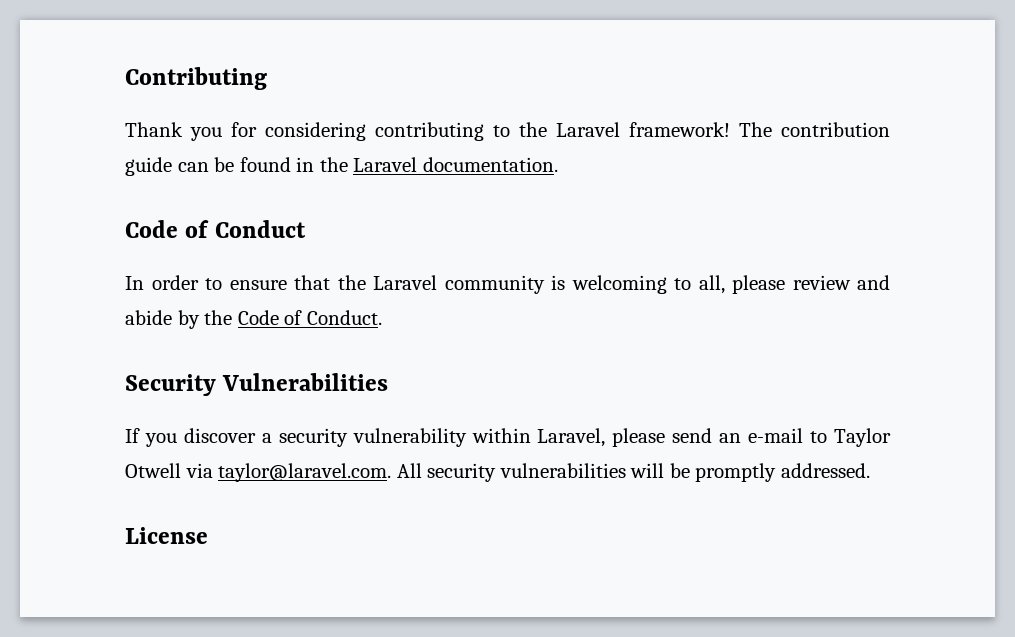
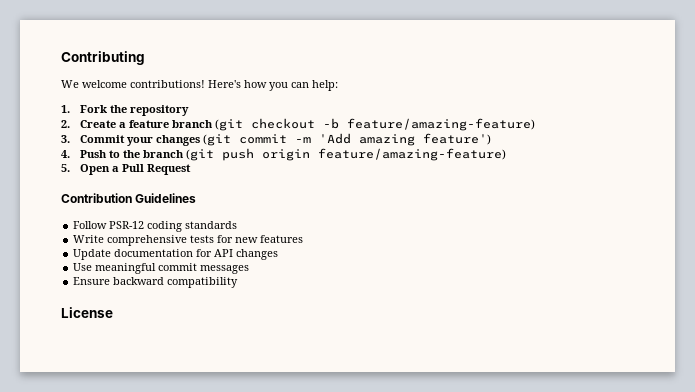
- Thank you for considering contributing to the Laravel framework! The contribution guide can be found in the Laravel documentation.
- Code of Conduct
- In order to ensure that the Laravel community is welcoming to all, please review and abide by the Code of Conduct.
- Security Vulnerabilities
- If you discover a security vulnerability within Laravel, please send an e-mail to Taylor Otwell via taylor@laravel.com. All security vulnerabilities will be promptly addressed.
+ We welcome contributions! Here's how you can help:
+ 1. Fork the repository
+ 2. Create a feature branch (git checkout -b feature/amazing-feature)
+ 3. Commit your changes (git commit -m 'Add amazing feature')
+ 4. Push to the branch (git push origin feature/amazing-feature)
+ 5. Open a Pull Request
+ Contribution Guidelines
+ Follow PSR-12 coding standards
+ Write comprehensive tests for new features
+ Update documentation for API changes
+ Use meaningful commit messages
+ Ensure backward compatibility

